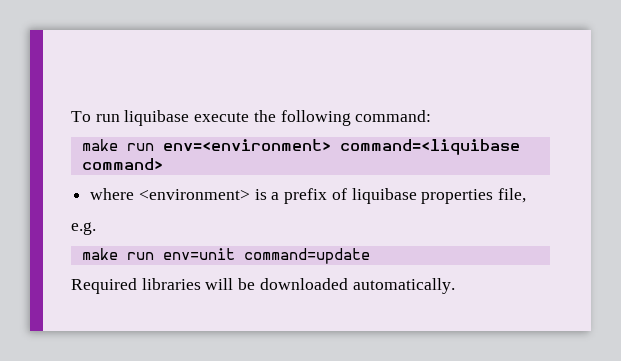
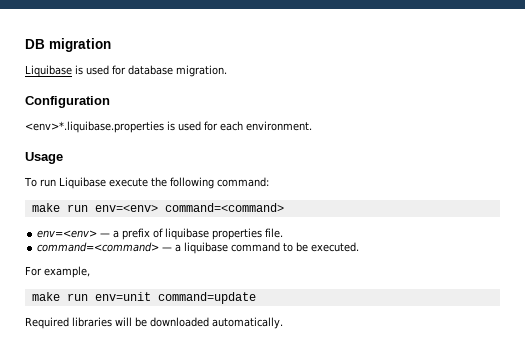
+ DB migration
+ Liquibase is used for database migration.
+ Configuration
+ <env>*.liquibase.properties is used for each environment.
+ Usage
- To run liquibase execute the following command:
+ To run Liquibase execute the following command:
- make run env=<environment> command=<liquibase command>
- where <environment> is a prefix of liquibase properties file,
- e.g.
+ make run env=<env> command=<command>
+ env=<env> — a prefix of liquibase properties file.
+ command=<command> — a liquibase command to be executed.
+ For example,

